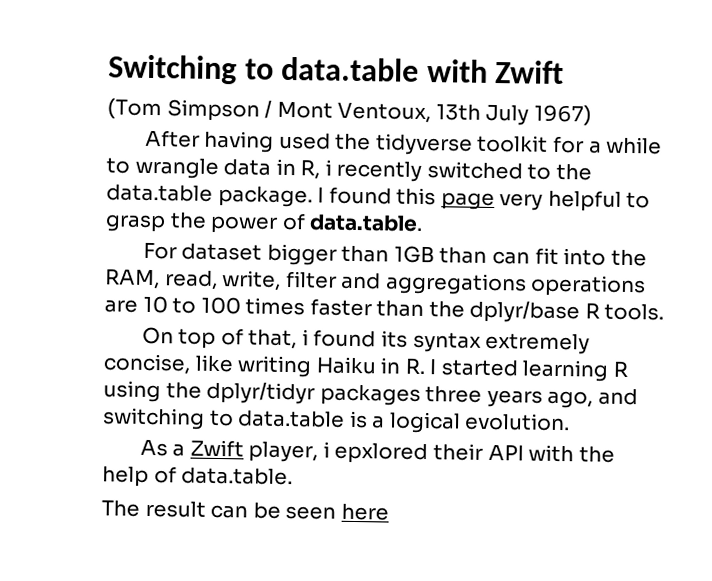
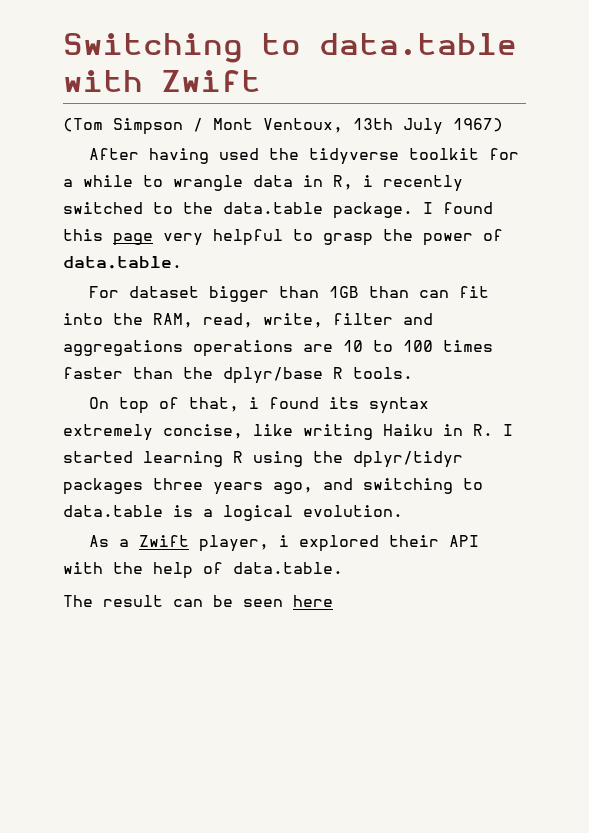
- As a Zwift player, i epxlored their API with the help of data.table.
+ As a Zwift player, i explored their API with the help of data.table.

